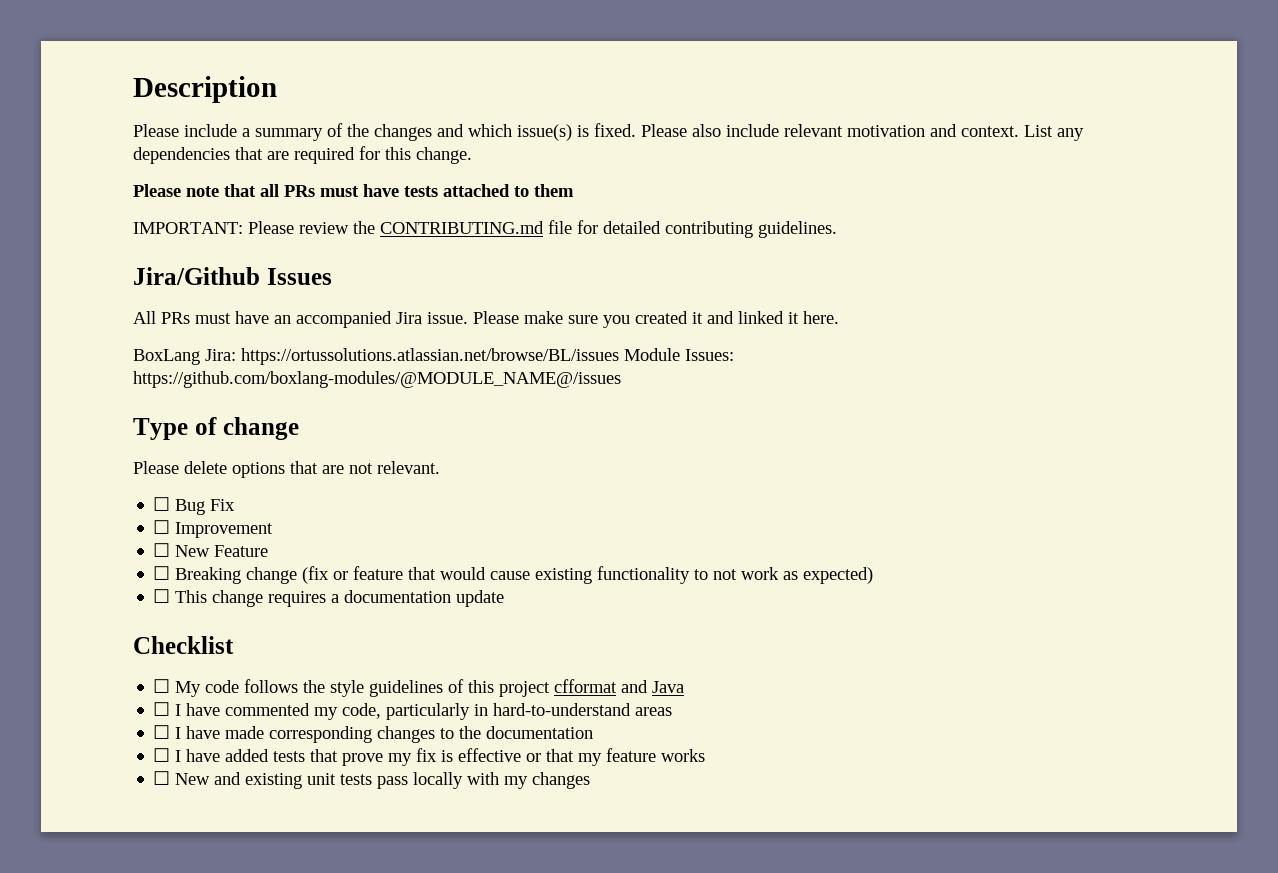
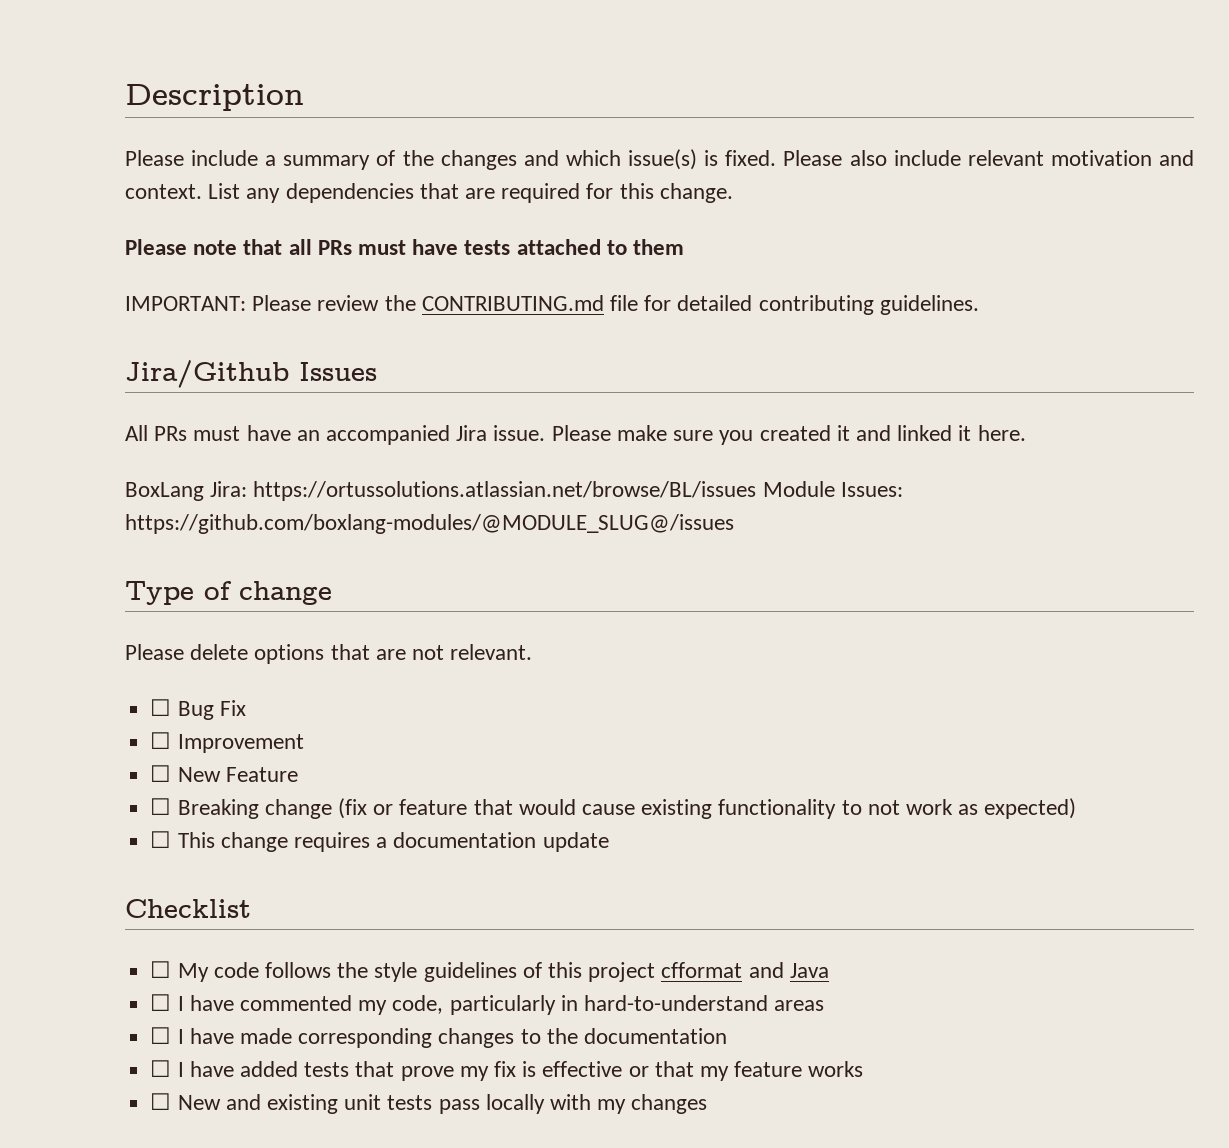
- BoxLang Jira: https://ortussolutions.atlassian.net/browse/BL/issues Module Issues: https://github.com/boxlang-modules/@MODULE_NAME@/issues
+ BoxLang Jira: https://ortussolutions.atlassian.net/browse/BL/issues Module Issues: https://github.com/boxlang-modules/@MODULE_SLUG@/issues

